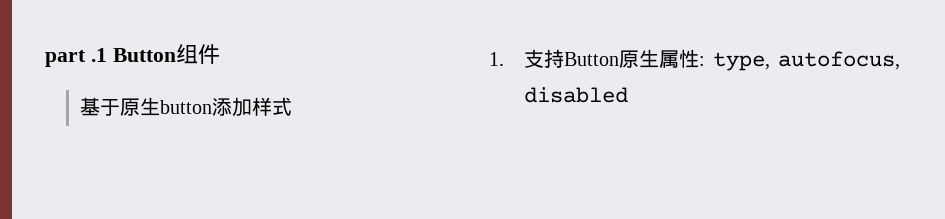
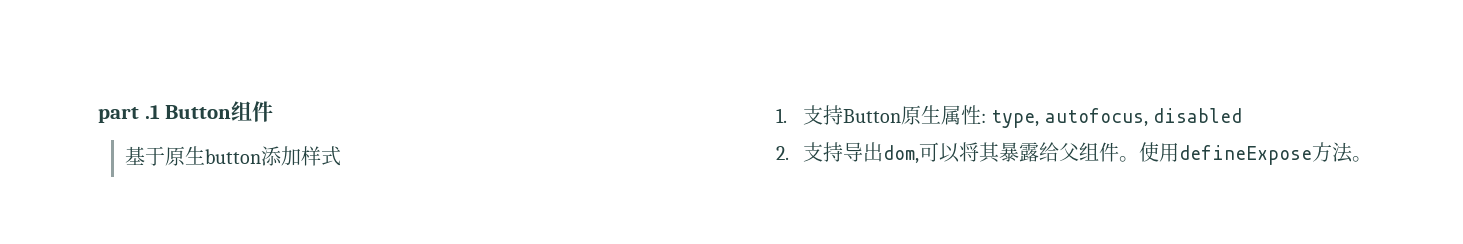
+ 2.支持导出dom,可以将其暴露给父组件。使用defineExpose方法。

